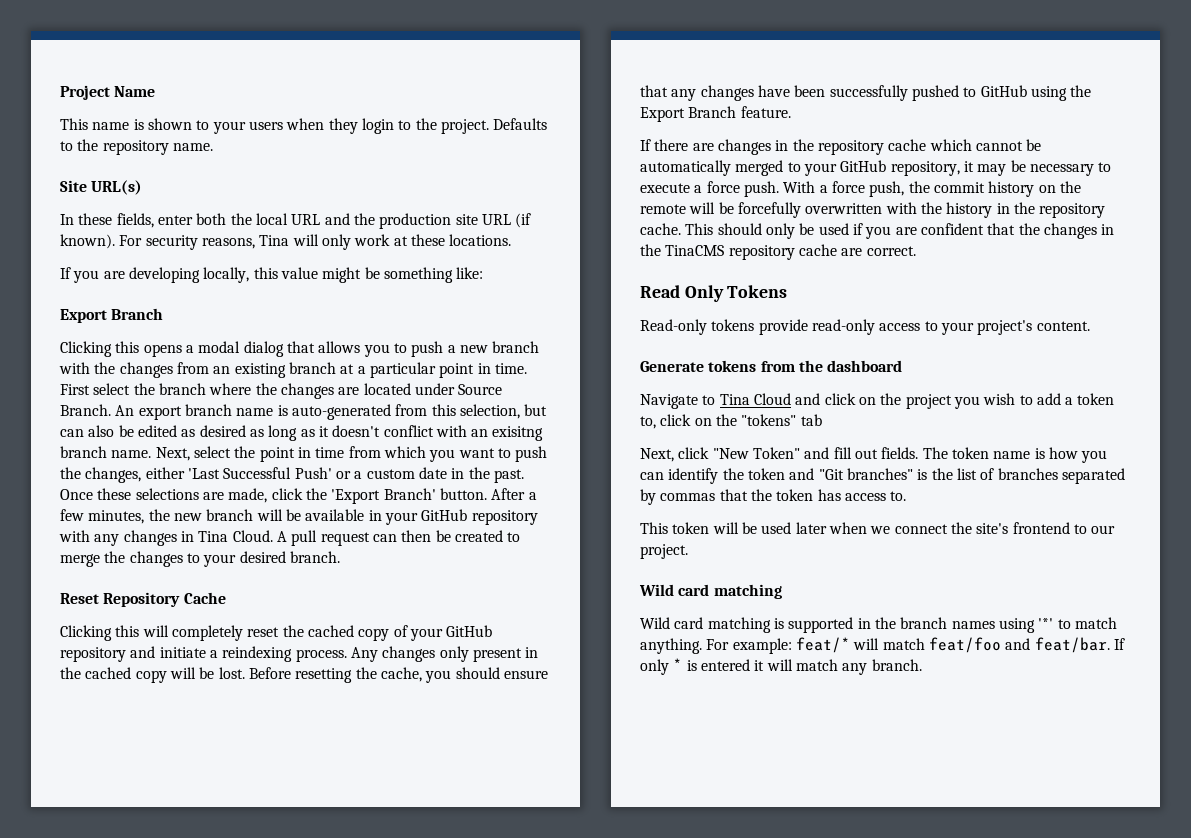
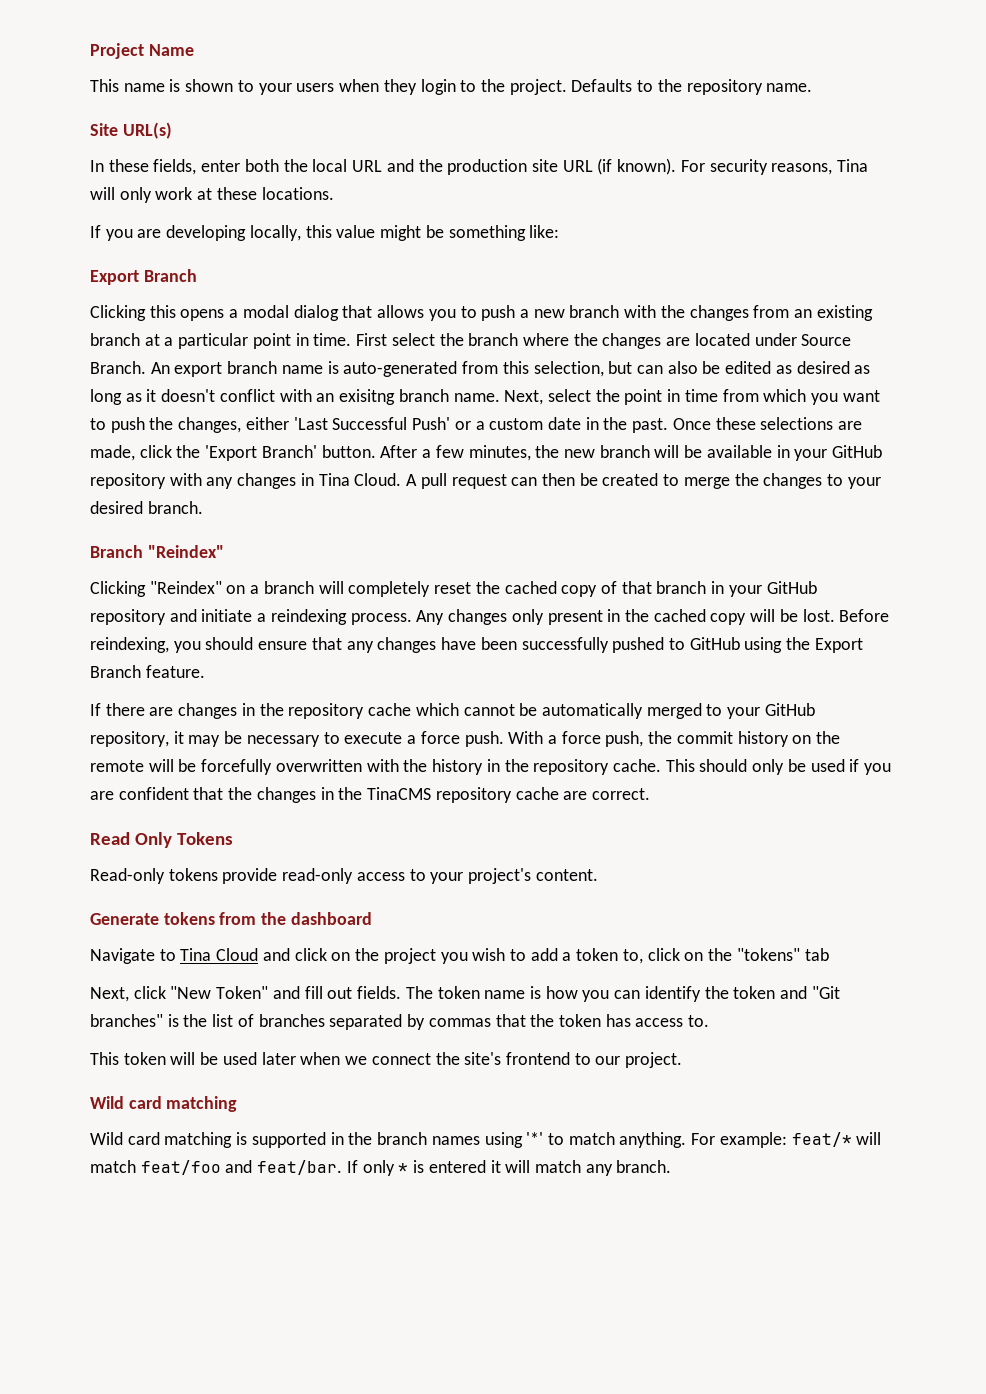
- Reset Repository Cache
- Clicking this will completely reset the cached copy of your GitHub repository and initiate a reindexing process.
+ Branch "Reindex"
+ Clicking "Reindex" on a branch will completely reset the cached copy of that branch in your GitHub repository and initiate a reindexing process.
- Before resetting the cache, you should ensure that any changes have been successfully pushed to GitHub using the Export Branch feature.
+ Before reindexing, you should ensure that any changes have been successfully pushed to GitHub using the Export Branch feature.

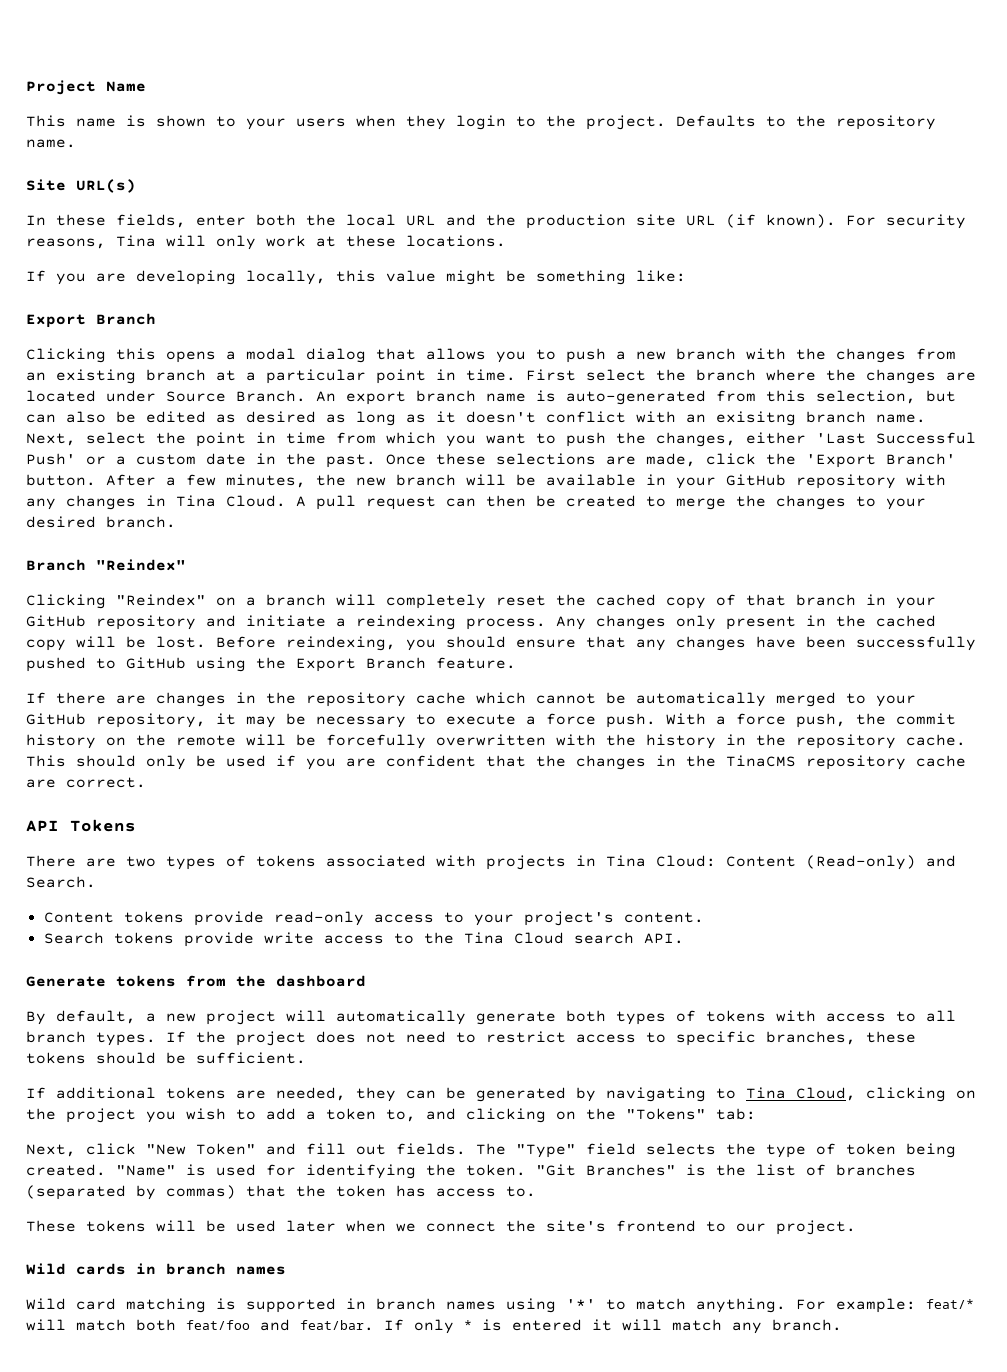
- Read Only Tokens
+ API Tokens
- Read-only tokens provide read-only access to your project's content.
+ There are two types of tokens associated with projects in Tina Cloud: Content (Read-only) and Search.
+ Content tokens provide read-only access to your project's content.
+ Search tokens provide write access to the Tina Cloud search API.
- Navigate to Tina Cloud and click on the project you wish to add a token to, click on the "tokens" tab
+ By default, a new project will automatically generate both types of tokens with access to all branch types. If the project does not need to restrict access to specific branches, these tokens should be sufficient.
+ If additional tokens are needed, they can be generated by navigating to Tina Cloud, clicking on the project you wish to add a token to, and clicking on the "Tokens" tab:
- The token name is how you can identify the token and "Git branches" is the list of branches separated by commas that the token has access to.
+ The "Type" field selects the type of token being created. "Name" is used for identifying the token. "Git Branches" is the list of branches (separated by commas) that the token has access to.
- This token will be used later when we connect the site's frontend to our project.
- Wild card matching
+ These tokens will be used later when we connect the site's frontend to our project.
+ Wild cards in branch names
- Wild card matching is supported in the branch names using '*' to match anything.
+ Wild card matching is supported in branch names using '*' to match anything.
- For example: feat/* will match feat/foo and feat/bar.
+ For example: feat/* will match both feat/foo and feat/bar.

